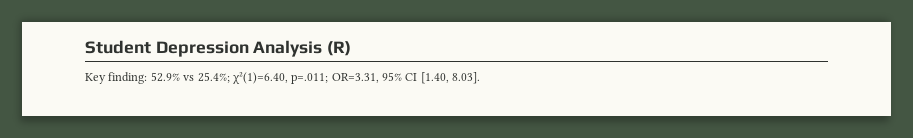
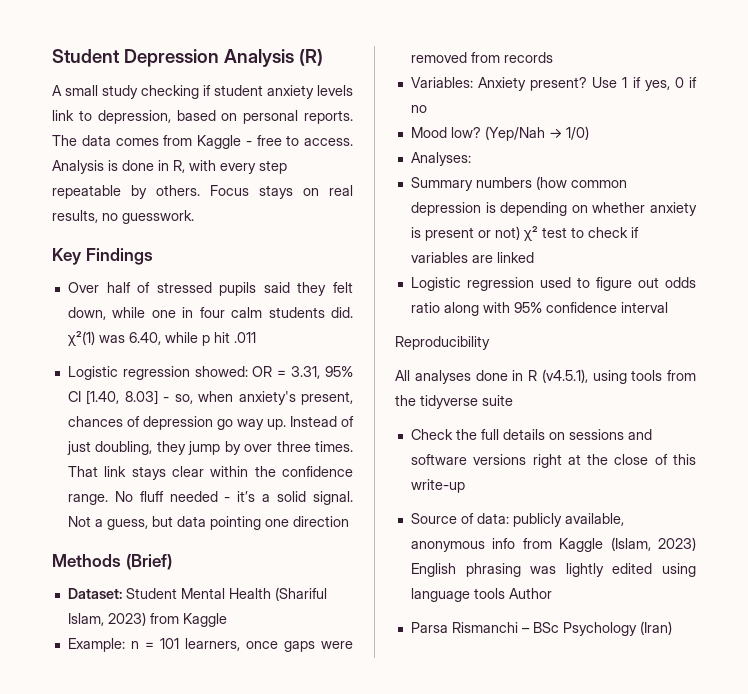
- Key finding: 52.9% vs 25.4%; χ²(1)=6.40, p=.011; OR=3.31, 95% CI [1.40, 8.03].
+ A small study checking if student anxiety levels link to depression, based on personal reports. The data comes from Kaggle - free to access. Analysis is done in R, with every step repeatable by others. Focus stays on real results, no guesswork.
+ Key Findings
+ Over half of stressed pupils said they felt down, while one in four calm students did. χ²(1) was 6.40, while p hit .011
+ Logistic regression showed: OR = 3.31, 95% CI [1.40, 8.03] - so, when anxiety's present, chances of depression go way up. Instead of just doubling, they jump by over three times. That link stays clear within the confidence range. No fluff needed - it’s a solid signal. Not a guess, but data pointing one direction
+ Methods (Brief)
+ Dataset: Student Mental Health (Shariful Islam, 2023) from Kaggle
+ Example: n = 101 learners, once gaps were removed from records
+ Variables: Anxiety present? Use 1 if yes, 0 if no
+ Mood low? (Yep/Nah → 1/0)
+ Analyses:
+ Summary numbers (how common depression is depending on whether anxiety is present or not) χ² test to check if variables are linked
+ Logistic regression used to figure out odds ratio along with 95% confidence interval
+ Reproducibility
+ All analyses done in R (v4.5.1), using tools from the tidyverse suite
+ Check the full details on sessions and software versions right at the close of this write-up
+ Source of data: publicly available, anonymous info from Kaggle (Islam, 2023) English phrasing was lightly edited using language tools Author
+ Parsa Rismanchi – BSc Psychology (Iran)

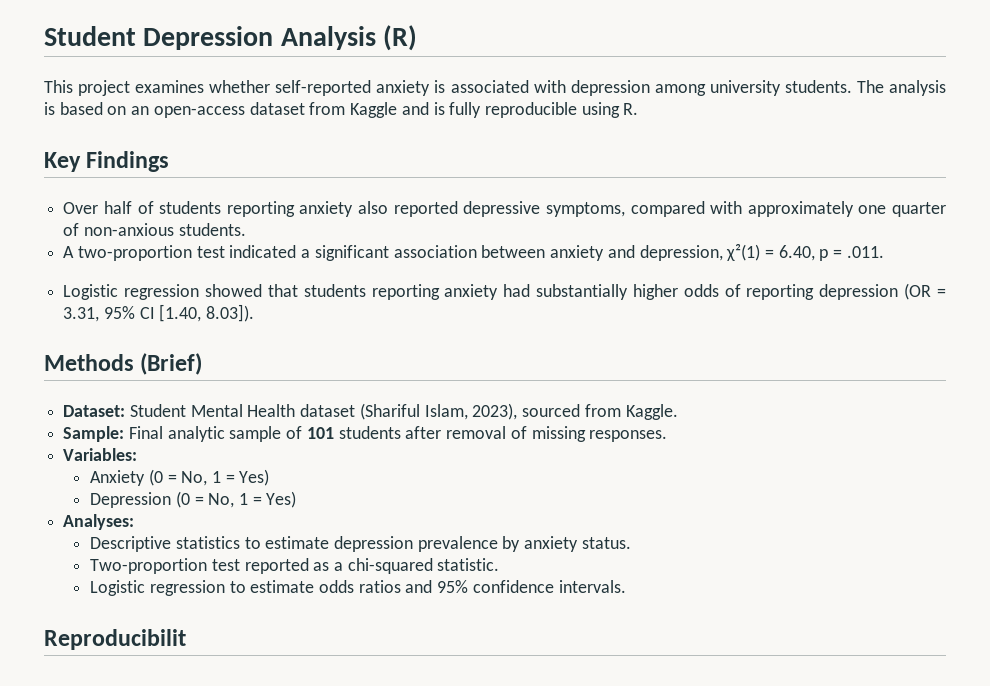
- A small study checking if student anxiety levels link to depression, based on personal reports. The data comes from Kaggle - free to access. Analysis is done in R, with every step repeatable by others. Focus stays on real results, no guesswork.
+ This project examines whether self-reported anxiety is associated with depression among university students. The analysis is based on an open-access dataset from Kaggle and is fully reproducible using R.
- Over half of stressed pupils said they felt down, while one in four calm students did. χ²(1) was 6.40, while p hit .011
- Logistic regression showed: OR = 3.31, 95% CI [1.40, 8.03] - so, when anxiety's present, chances of depression go way up. Instead of just doubling, they jump by over three times. That link stays clear within the confidence range. No fluff needed - it’s a solid signal. Not a guess, but data pointing one direction
+ Over half of students reporting anxiety also reported depressive symptoms, compared with approximately one quarter of non-anxious students.
+ A two-proportion test indicated a significant association between anxiety and depression, χ²(1) = 6.40, p = .011.
+ Logistic regression showed that students reporting anxiety had substantially higher odds of reporting depression (OR = 3.31, 95% CI [1.40, 8.03]).
- Dataset: Student Mental Health (Shariful Islam, 2023) from Kaggle
- Example: n = 101 learners, once gaps were removed from records
- Variables: Anxiety present? Use 1 if yes, 0 if no
- Mood low? (Yep/Nah → 1/0)
+ Dataset: Student Mental Health dataset (Shariful Islam, 2023), sourced from Kaggle.
+ Sample: Final analytic sample of 101 students after removal of missing responses.
+ Variables:
+ Anxiety (0 = No, 1 = Yes)
+ Depression (0 = No, 1 = Yes)
  Analyses:
- Summary numbers (how common depression is depending on whether anxiety is present or not) χ² test to check if variables are linked
- Logistic regression used to figure out odds ratio along with 95% confidence interval
- Reproducibility
- All analyses done in R (v4.5.1), using tools from the tidyverse suite
- Check the full details on sessions and software versions right at the close of this write-up
- Source of data: publicly available, anonymous info from Kaggle (Islam, 2023) English phrasing was lightly edited using language tools Author
- Parsa Rismanchi – BSc Psychology (Iran)
+ Descriptive statistics to estimate depression prevalence by anxiety status.
+ Two-proportion test reported as a chi-squared statistic.
+ Logistic regression to estimate odds ratios and 95% confidence intervals.
+ Reproducibilit

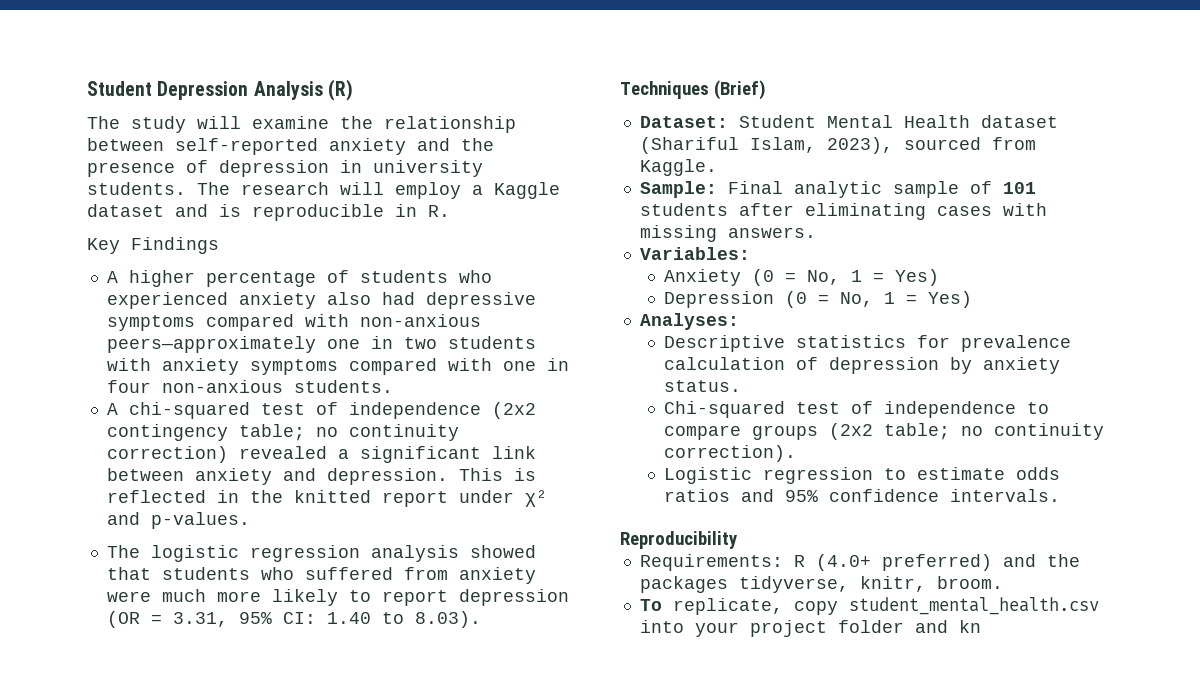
- This project examines whether self-reported anxiety is associated with depression among university students. The analysis is based on an open-access dataset from Kaggle and is fully reproducible using R.
+ The study will examine the relationship between self-reported anxiety and the presence of depression in university students. The research will employ a Kaggle dataset and is reproducible in R.
  Key Findings
- Over half of students reporting anxiety also reported depressive symptoms, compared with approximately one quarter of non-anxious students.
- A two-proportion test indicated a significant association between anxiety and depression, χ²(1) = 6.40, p = .011.
- Logistic regression showed that students reporting anxiety had substantially higher odds of reporting depression (OR = 3.31, 95% CI [1.40, 8.03]).
- Methods (Brief)
+ A higher percentage of students who experienced anxiety also had depressive symptoms compared with non-anxious peers—approximately one in two students with anxiety symptoms compared with one in four non-anxious students.
+ A chi-squared test of independence (2x2 contingency table; no continuity correction) revealed a significant link between anxiety and depression. This is reflected in the knitted report under χ² and p-values.
+ The logistic regression analysis showed that students who suffered from anxiety were much more likely to report depression (OR = 3.31, 95% CI: 1.40 to 8.03).
+ Techniques (Brief)
- Sample: Final analytic sample of 101 students after removal of missing responses.
+ Sample: Final analytic sample of 101 students after eliminating cases with missing answers.
- Descriptive statistics to estimate depression prevalence by anxiety status.
- Two-proportion test reported as a chi-squared statistic.
+ Descriptive statistics for prevalence calculation of depression by anxiety status.
+ Chi-squared test of independence to compare groups (2x2 table; no continuity correction).
- Reproducibilit
+ Reproducibility
+ Requirements: R (4.0+ preferred) and the packages tidyverse, knitr, broom.
+ To replicate, copy student_mental_health.csv into your project folder and kn

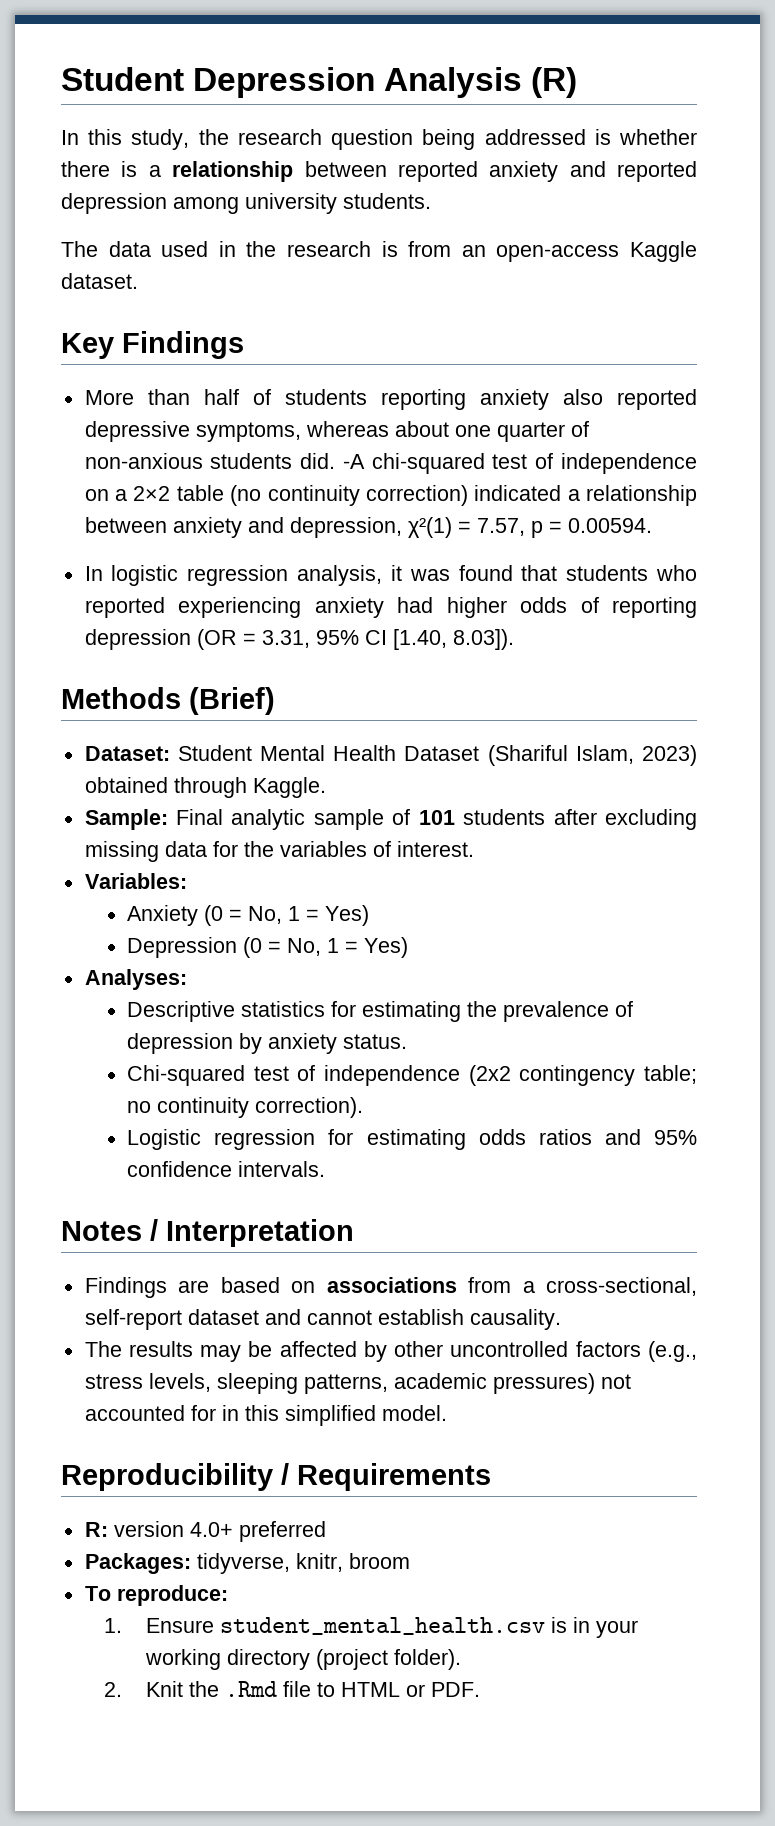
- The study will examine the relationship between self-reported anxiety and the presence of depression in university students. The research will employ a Kaggle dataset and is reproducible in R.
+ In this study, the research question being addressed is whether there is a relationship between reported anxiety and reported depression among university students.
+ The data used in the research is from an open-access Kaggle dataset.
  Key Findings
- A higher percentage of students who experienced anxiety also had depressive symptoms compared with non-anxious peers—approximately one in two students with anxiety symptoms compared with one in four non-anxious students.
- A chi-squared test of independence (2x2 contingency table; no continuity correction) revealed a significant link between anxiety and depression. This is reflected in the knitted report under χ² and p-values.
- The logistic regression analysis showed that students who suffered from anxiety were much more likely to report depression (OR = 3.31, 95% CI: 1.40 to 8.03).
- Techniques (Brief)
+ More than half of students reporting anxiety also reported depressive symptoms, whereas about one quarter of non-anxious students did. -A chi-squared test of independence on a 2×2 table (no continuity correction) indicated a relationship between anxiety and depression, χ²(1) = 7.57, p = 0.00594.
+ In logistic regression analysis, it was found that students who reported experiencing anxiety had higher odds of reporting depression (OR = 3.31, 95% CI [1.40, 8.03]).
+ Methods (Brief)
- Dataset: Student Mental Health dataset (Shariful Islam, 2023), sourced from Kaggle.
+ Dataset: Student Mental Health Dataset (Shariful Islam, 2023) obtained through Kaggle.
- Sample: Final analytic sample of 101 students after eliminating cases with missing answers.
+ Sample: Final analytic sample of 101 students after excluding missing data for the variables of interest.
- Descriptive statistics for prevalence calculation of depression by anxiety status.
+ Descriptive statistics for estimating the prevalence of depression by anxiety status.
- Chi-squared test of independence to compare groups (2x2 table; no continuity correction).
+ Chi-squared test of independence (2x2 contingency table; no continuity correction).
- Logistic regression to estimate odds ratios and 95% confidence intervals.
+ Logistic regression for estimating odds ratios and 95% confidence intervals.
- Reproducibility
- Requirements: R (4.0+ preferred) and the packages tidyverse, knitr, broom.
+ Notes / Interpretation
+ Findings are based on associations from a cross-sectional, self-report dataset and cannot establish causality.
+ The results may be affected by other uncontrolled factors (e.g., stress levels, sleeping patterns, academic pressures) not accounted for in this simplified model.
+ Reproducibility / Requirements
+ R: version 4.0+ preferred
+ Packages: tidyverse, knitr, broom
- To replicate, copy student_mental_health.csv into your project folder and kn
+ To reproduce:
+ 1. Ensure student_mental_health.csv is in your working directory (project folder).
+ 2. Knit the .Rmd file to HTML or PDF.

